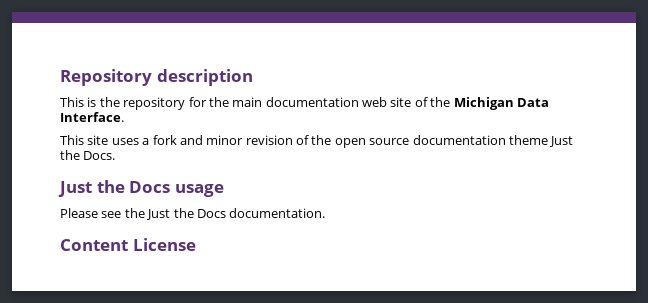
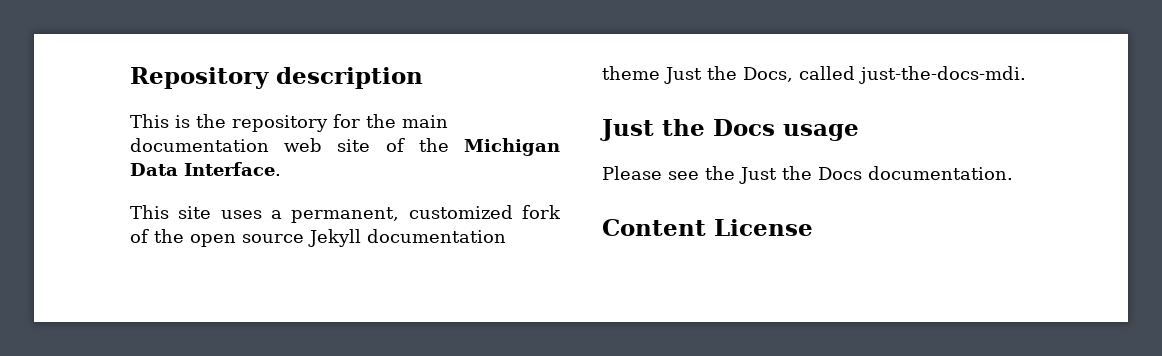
- This site uses a fork and minor revision of the open source documentation theme Just the Docs.
+ This site uses a permanent, customized fork of the open source Jekyll documentation theme Just the Docs, called just-the-docs-mdi.

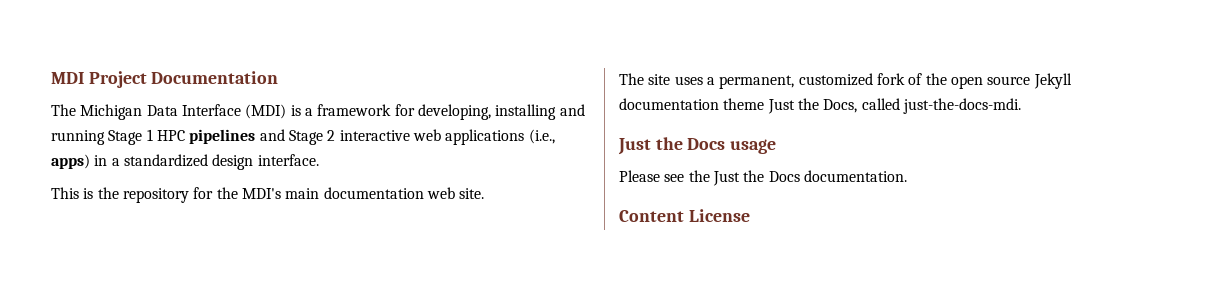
- Repository description
+ MDI Project Documentation
+ The Michigan Data Interface (MDI) is a framework for developing, installing and running Stage 1 HPC pipelines and Stage 2 interactive web applications (i.e., apps) in a standardized design interface.
- This is the repository for the main documentation web site of the Michigan Data Interface.
- This site uses a permanent, customized fork of the open source Jekyll documentation theme Just the Docs, called just-the-docs-mdi.
+ This is the repository for the MDI's main documentation web site.
+ The site uses a permanent, customized fork of the open source Jekyll documentation theme Just the Docs, called just-the-docs-mdi.

